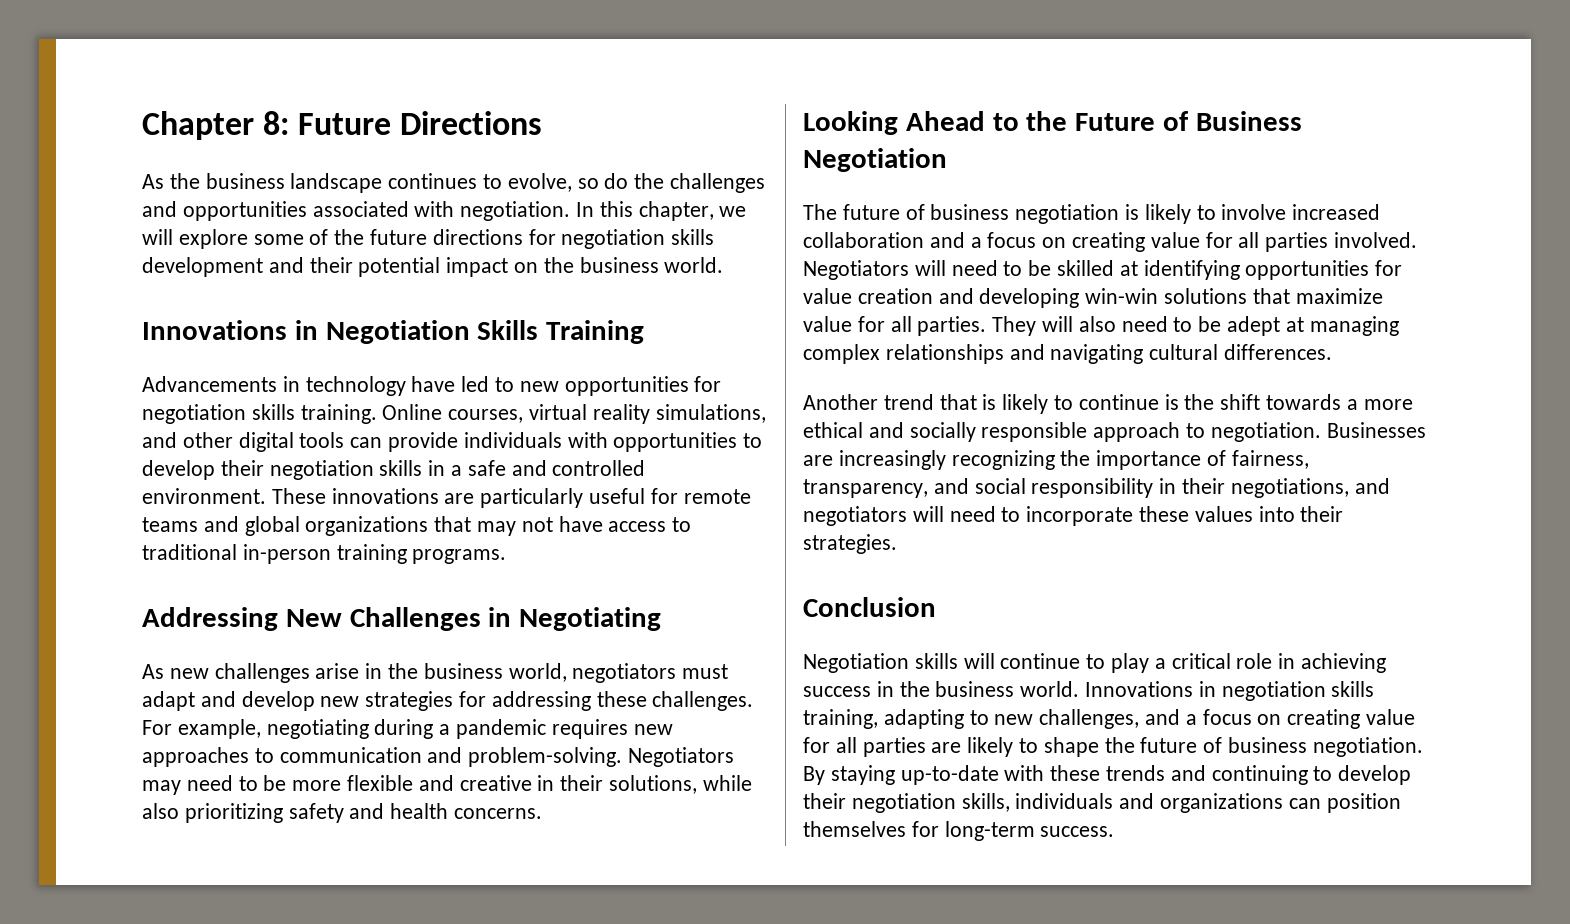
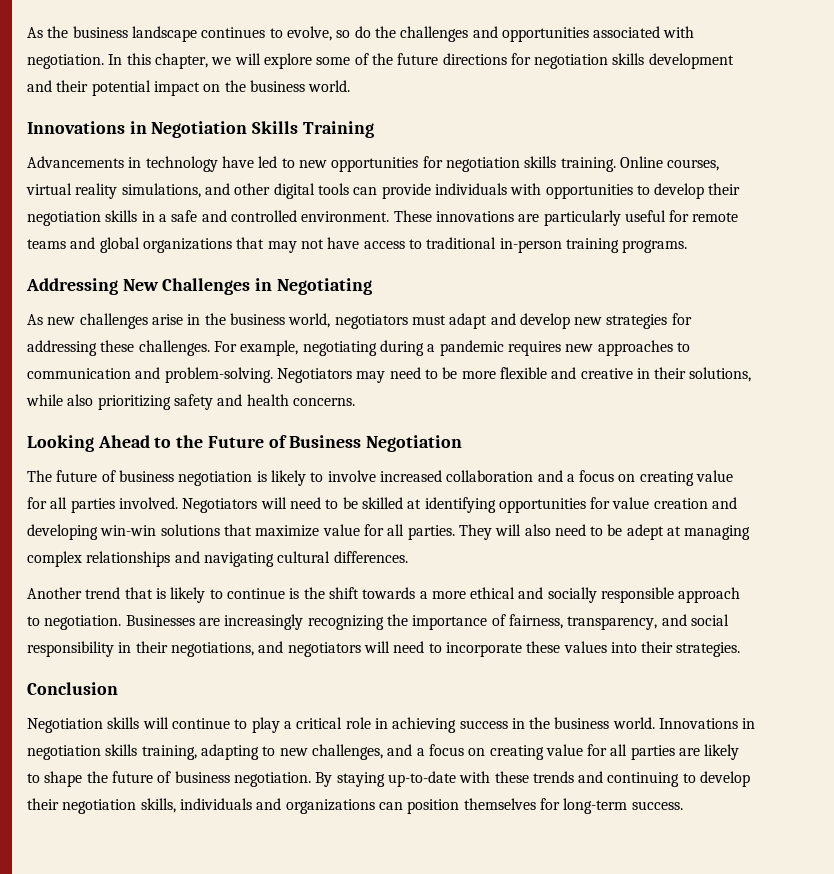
- Chapter 8: Future Directions

